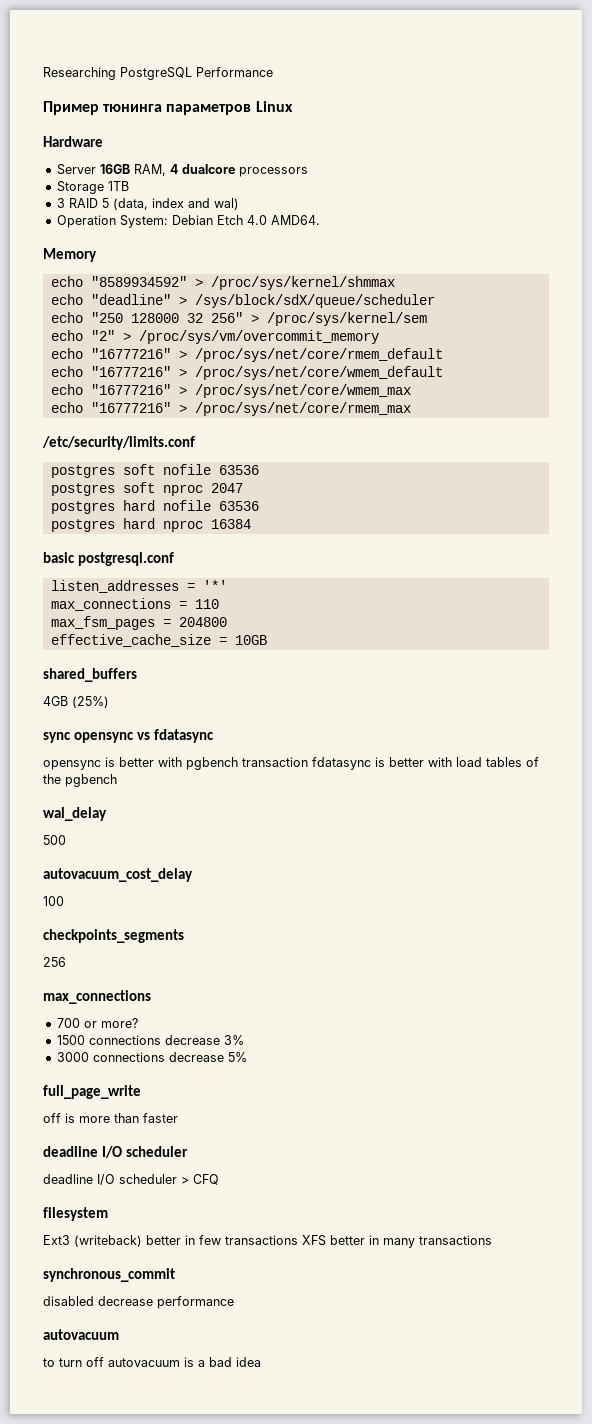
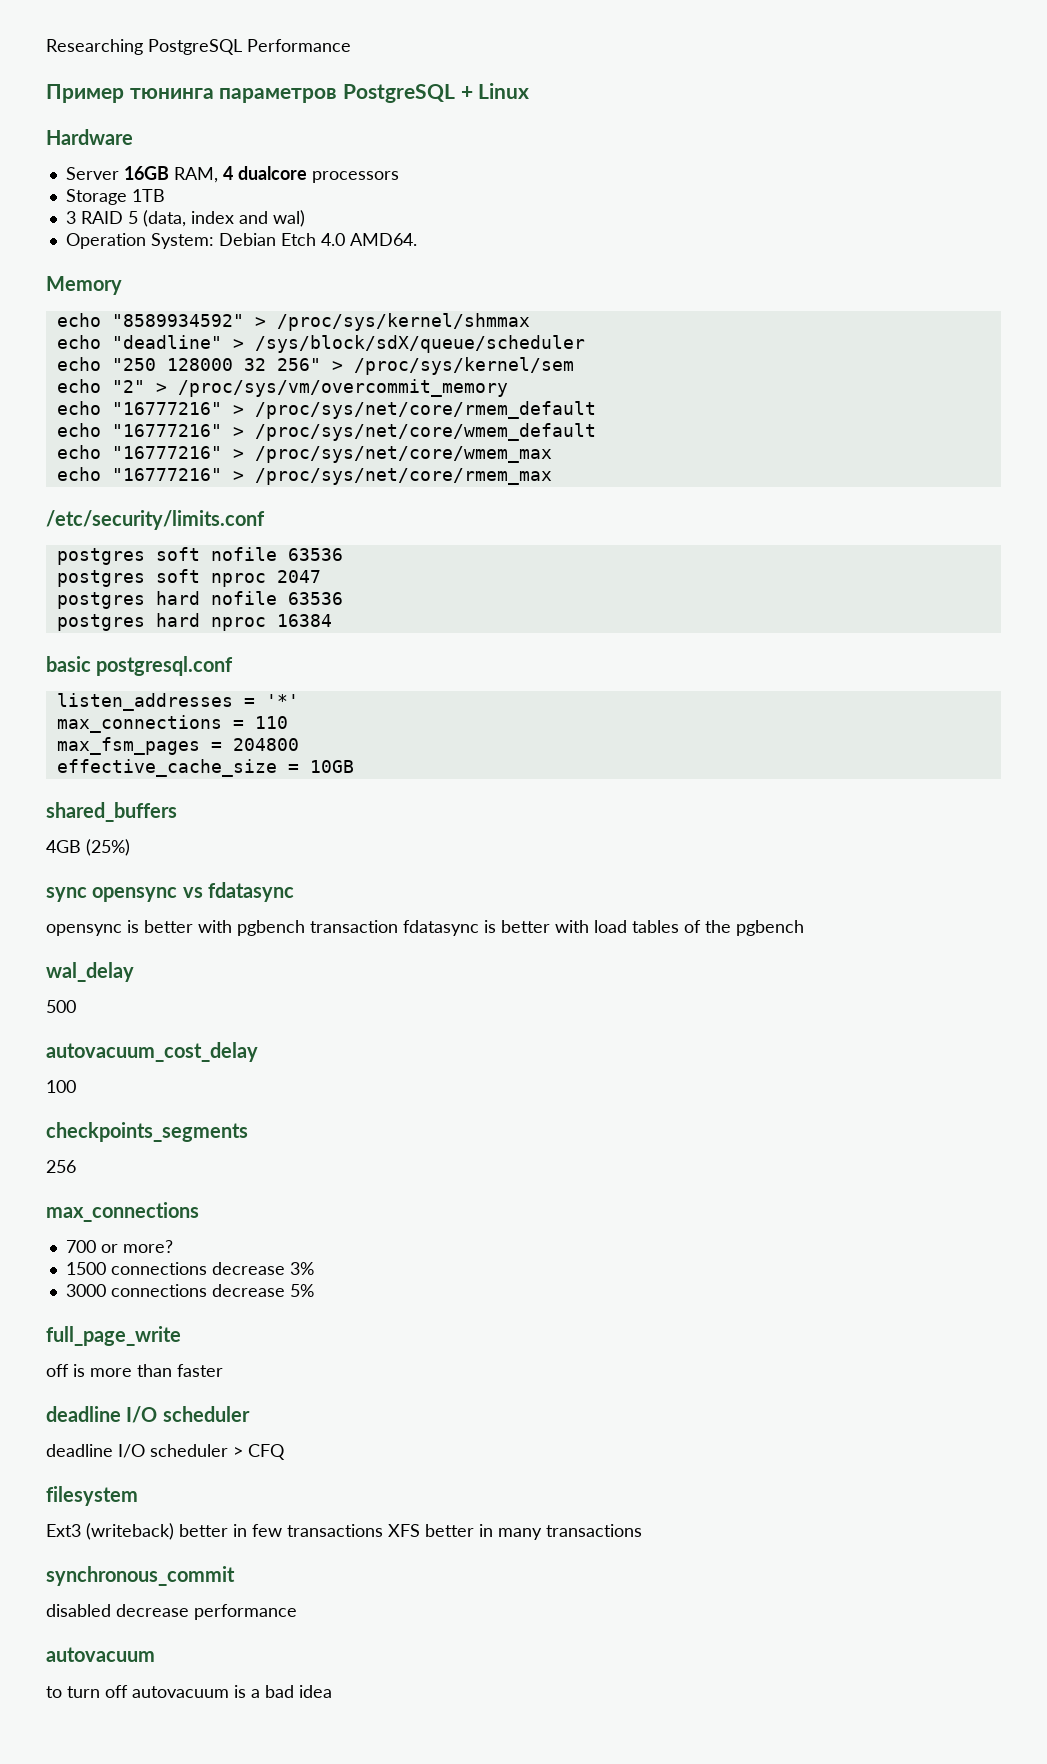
- Пример тюнинга параметров Linux
+ Пример тюнинга параметров PostgreSQL + Linux

